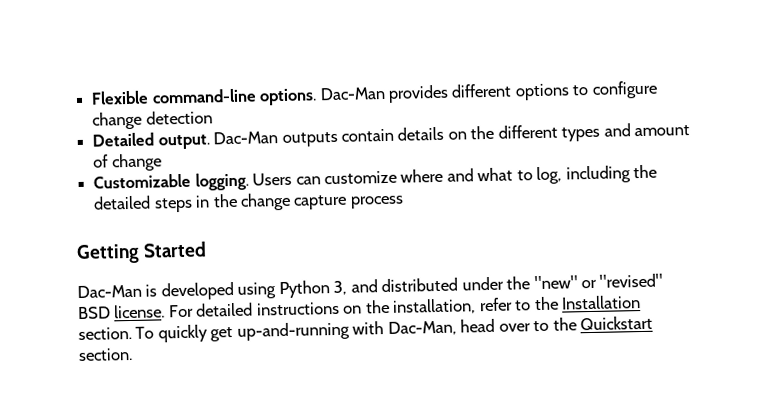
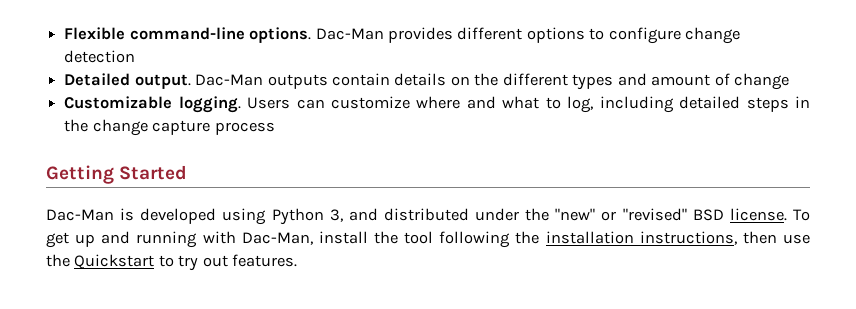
- Users can customize where and what to log, including the detailed steps in the change capture process
+ Users can customize where and what to log, including detailed steps in the change capture process
- For detailed instructions on the installation, refer to the Installation section. To quickly get up-and-running with Dac-Man, head over to the Quickstart section.
+ To get up and running with Dac-Man, install the tool following the installation instructions, then use the Quickstart to try out features.

